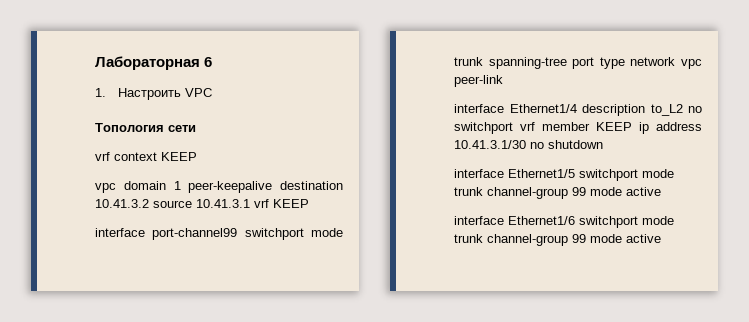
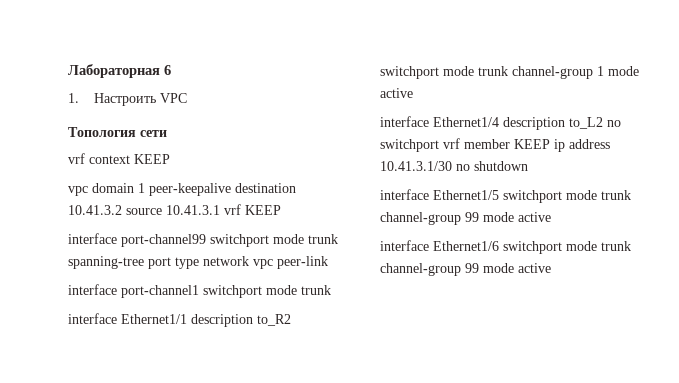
+ interface port-channel1 switchport mode trunk
+ interface Ethernet1/1 description to_R2 switchport mode trunk channel-group 1 mode active

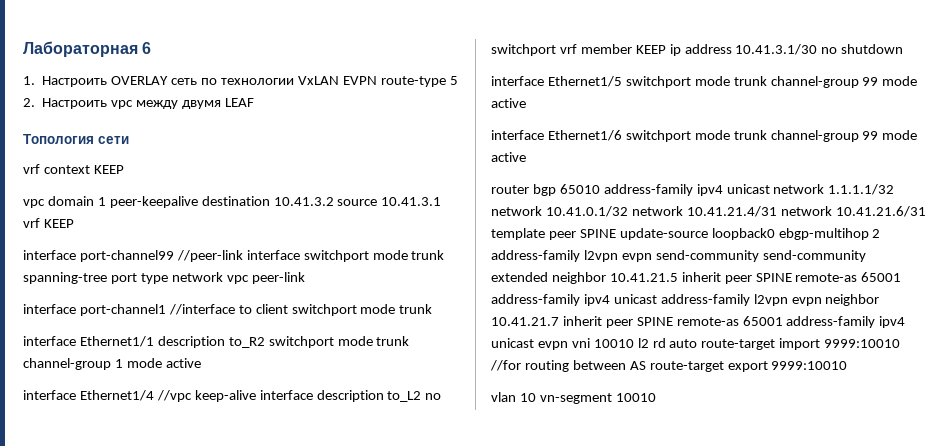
- 1. Настроить VPC
+ 1. Настроить OVERLAY сеть по технологии VxLAN EVPN route-type 5
+ 2. Настроить vpc между двумя LEAF
- interface port-channel99 switchport mode trunk spanning-tree port type network vpc peer-link
+ interface port-channel99 //peer-link interface switchport mode trunk spanning-tree port type network vpc peer-link
- interface port-channel1 switchport mode trunk
+ interface port-channel1 //interface to client switchport mode trunk
- interface Ethernet1/4 description to_L2 no switchport vrf member KEEP ip address 10.41.3.1/30 no shutdown
+ interface Ethernet1/4 //vpc keep-alive interface description to_L2 no switchport vrf member KEEP ip address 10.41.3.1/30 no shutdown
+ router bgp 65010 address-family ipv4 unicast network 1.1.1.1/32 network 10.41.0.1/32 network 10.41.21.4/31 network 10.41.21.6/31 template peer SPINE update-source loopback0 ebgp-multihop 2 address-family l2vpn evpn send-community send-community extended neighbor 10.41.21.5 inherit peer SPINE remote-as 65001 address-family ipv4 unicast address-family l2vpn evpn neighbor 10.41.21.7 inherit peer SPINE remote-as 65001 address-family ipv4 unicast evpn vni 10010 l2 rd auto route-target import 9999:10010 //for routing between AS route-target export 9999:10010
+ vlan 10 vn-segment 10010

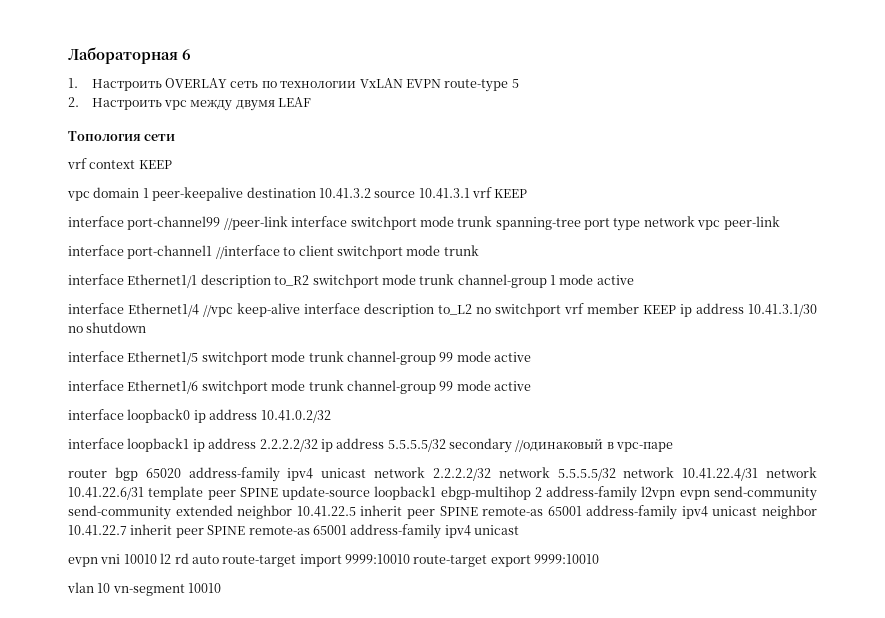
+ interface loopback0 ip address 10.41.0.2/32
+ interface loopback1 ip address 2.2.2.2/32 ip address 5.5.5.5/32 secondary //одинаковый в vpc-паре
- router bgp 65010 address-family ipv4 unicast network 1.1.1.1/32 network 10.41.0.1/32 network 10.41.21.4/31 network 10.41.21.6/31 template peer SPINE update-source loopback0 ebgp-multihop 2 address-family l2vpn evpn send-community send-community extended neighbor 10.41.21.5 inherit peer SPINE remote-as 65001 address-family ipv4 unicast address-family l2vpn evpn neighbor 10.41.21.7 inherit peer SPINE remote-as 65001 address-family ipv4 unicast evpn vni 10010 l2 rd auto route-target import 9999:10010 //for routing between AS route-target export 9999:10010
+ router bgp 65020 address-family ipv4 unicast network 2.2.2.2/32 network 5.5.5.5/32 network 10.41.22.4/31 network 10.41.22.6/31 template peer SPINE update-source loopback1 ebgp-multihop 2 address-family l2vpn evpn send-community send-community extended neighbor 10.41.22.5 inherit peer SPINE remote-as 65001 address-family ipv4 unicast neighbor 10.41.22.7 inherit peer SPINE remote-as 65001 address-family ipv4 unicast
+ evpn vni 10010 l2 rd auto route-target import 9999:10010 route-target export 9999:10010

